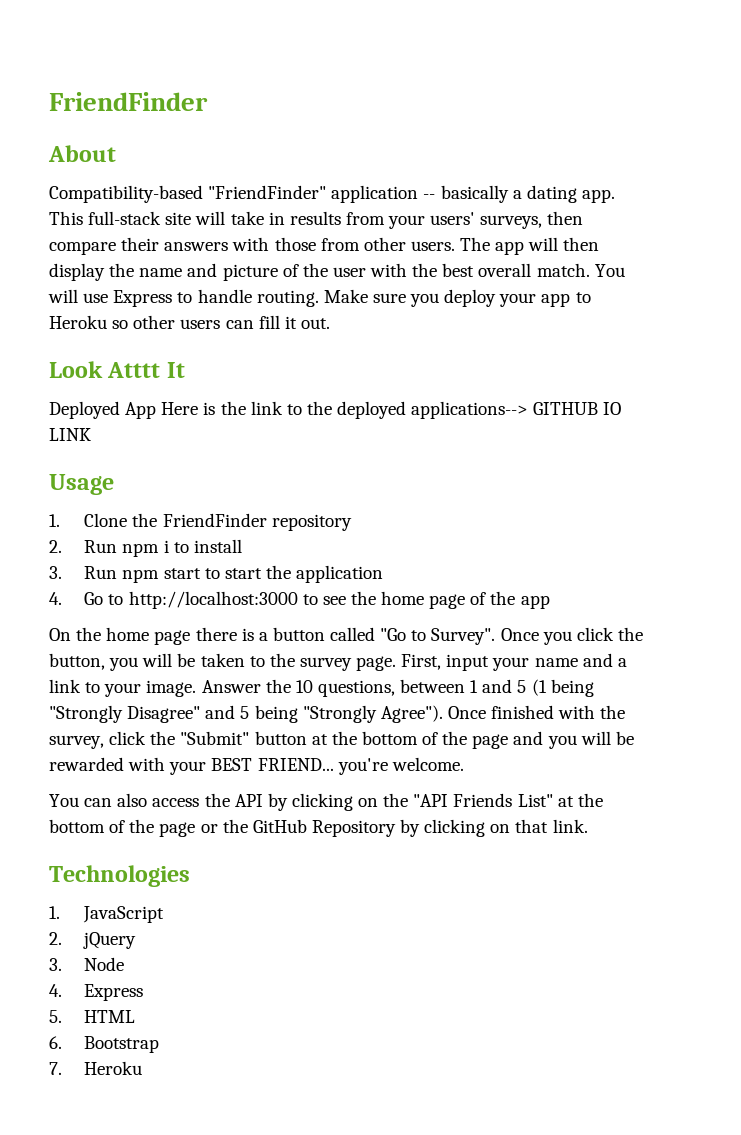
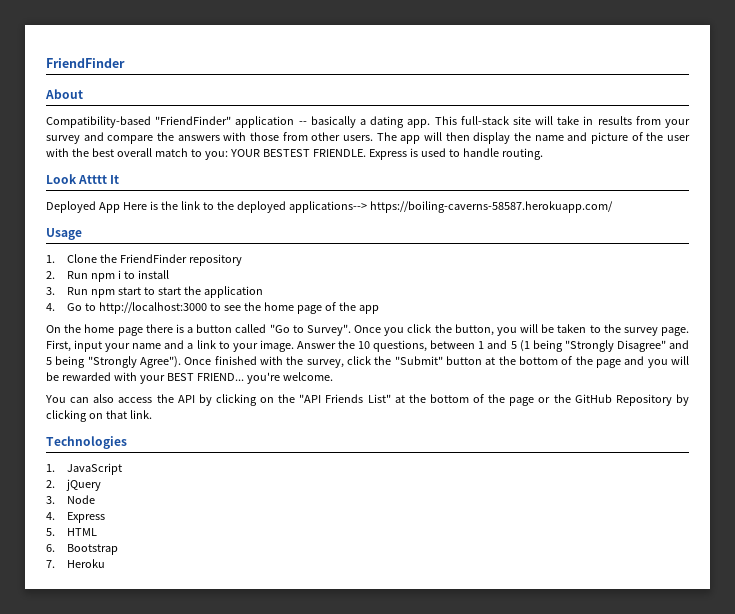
- This full-stack site will take in results from your users' surveys, then compare their answers with those from other users.
+ This full-stack site will take in results from your survey and compare the answers with those from other users.
- The app will then display the name and picture of the user with the best overall match. You will use Express to handle routing. Make sure you deploy your app to Heroku so other users can fill it out.
+ The app will then display the name and picture of the user with the best overall match to you: YOUR BESTEST FRIENDLE. Express is used to handle routing.
- Deployed App Here is the link to the deployed applications--> GITHUB IO LINK
+ Deployed App Here is the link to the deployed applications--> https://boiling-caverns-58587.herokuapp.com/

